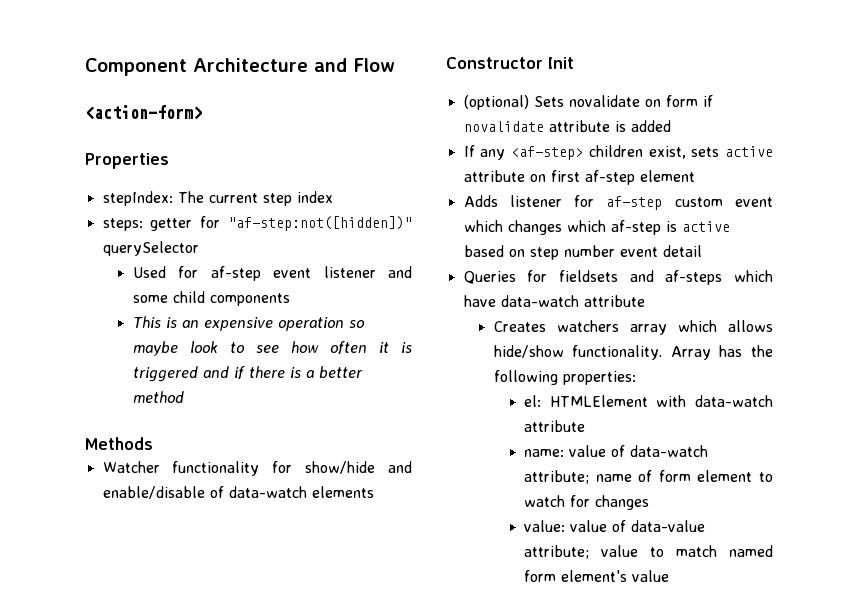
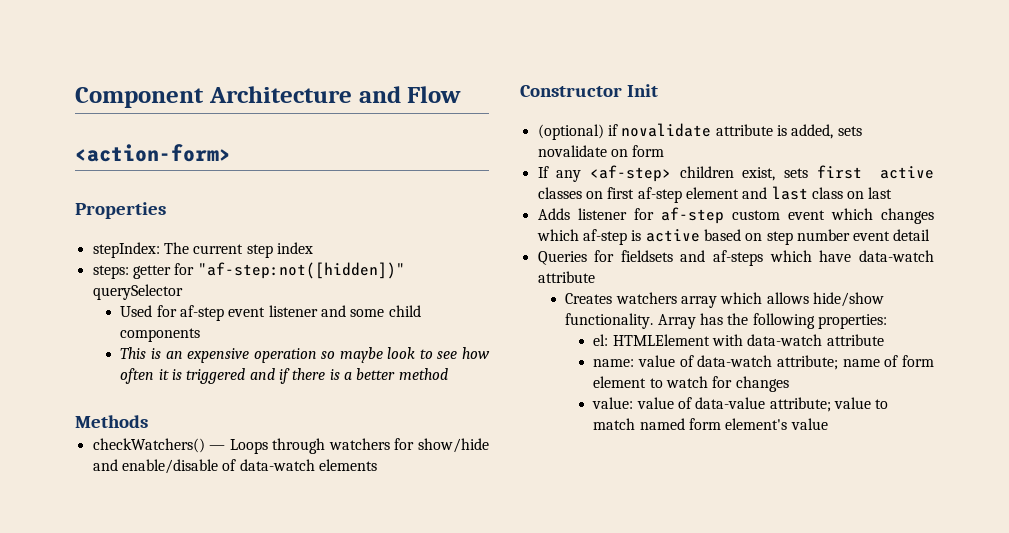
- Watcher functionality for show/hide and enable/disable of data-watch elements
+ checkWatchers() — Loops through watchers for show/hide and enable/disable of data-watch elements
- (optional) Sets novalidate on form if novalidate attribute is added
+ (optional) if novalidate attribute is added, sets novalidate on form
- If any <af-step> children exist, sets active attribute on first af-step element
+ If any <af-step> children exist, sets first active classes on first af-step element and last class on last

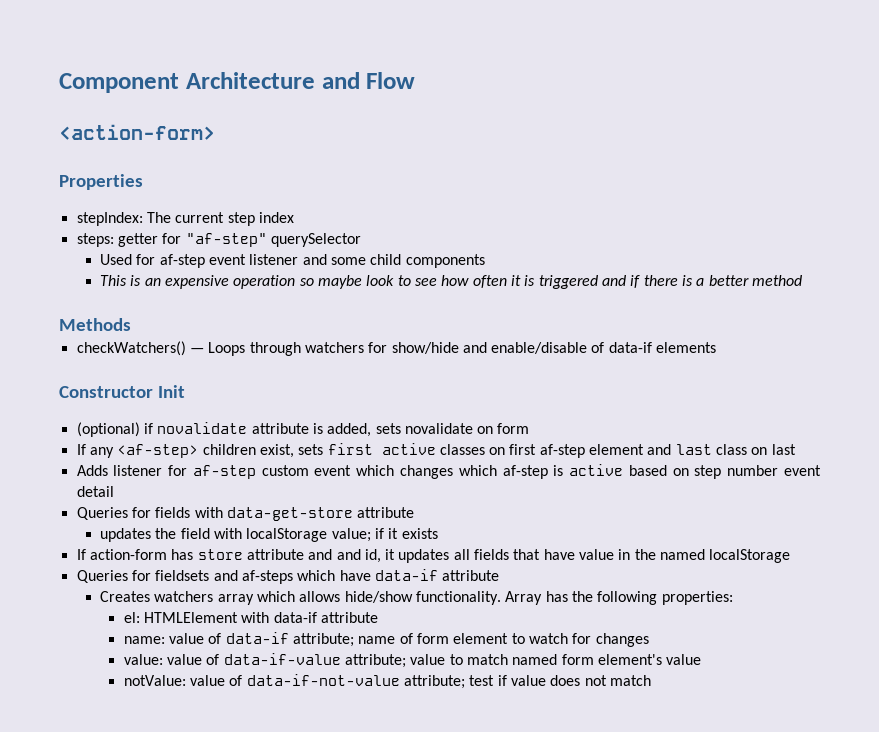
- steps: getter for "af-step:not([hidden])" querySelector
+ steps: getter for "af-step" querySelector
- checkWatchers() — Loops through watchers for show/hide and enable/disable of data-watch elements
+ checkWatchers() — Loops through watchers for show/hide and enable/disable of data-if elements
+ Queries for fields with data-get-store attribute
+ updates the field with localStorage value; if it exists
+ If action-form has store attribute and and id, it updates all fields that have value in the named localStorage
- Queries for fieldsets and af-steps which have data-watch attribute
+ Queries for fieldsets and af-steps which have data-if attribute
- el: HTMLElement with data-watch attribute
+ el: HTMLElement with data-if attribute
- name: value of data-watch attribute; name of form element to watch for changes
+ name: value of data-if attribute; name of form element to watch for changes
- value: value of data-value attribute; value to match named form element's value
+ value: value of data-if-value attribute; value to match named form element's value
+ notValue: value of data-if-not-value attribute; test if value does not match

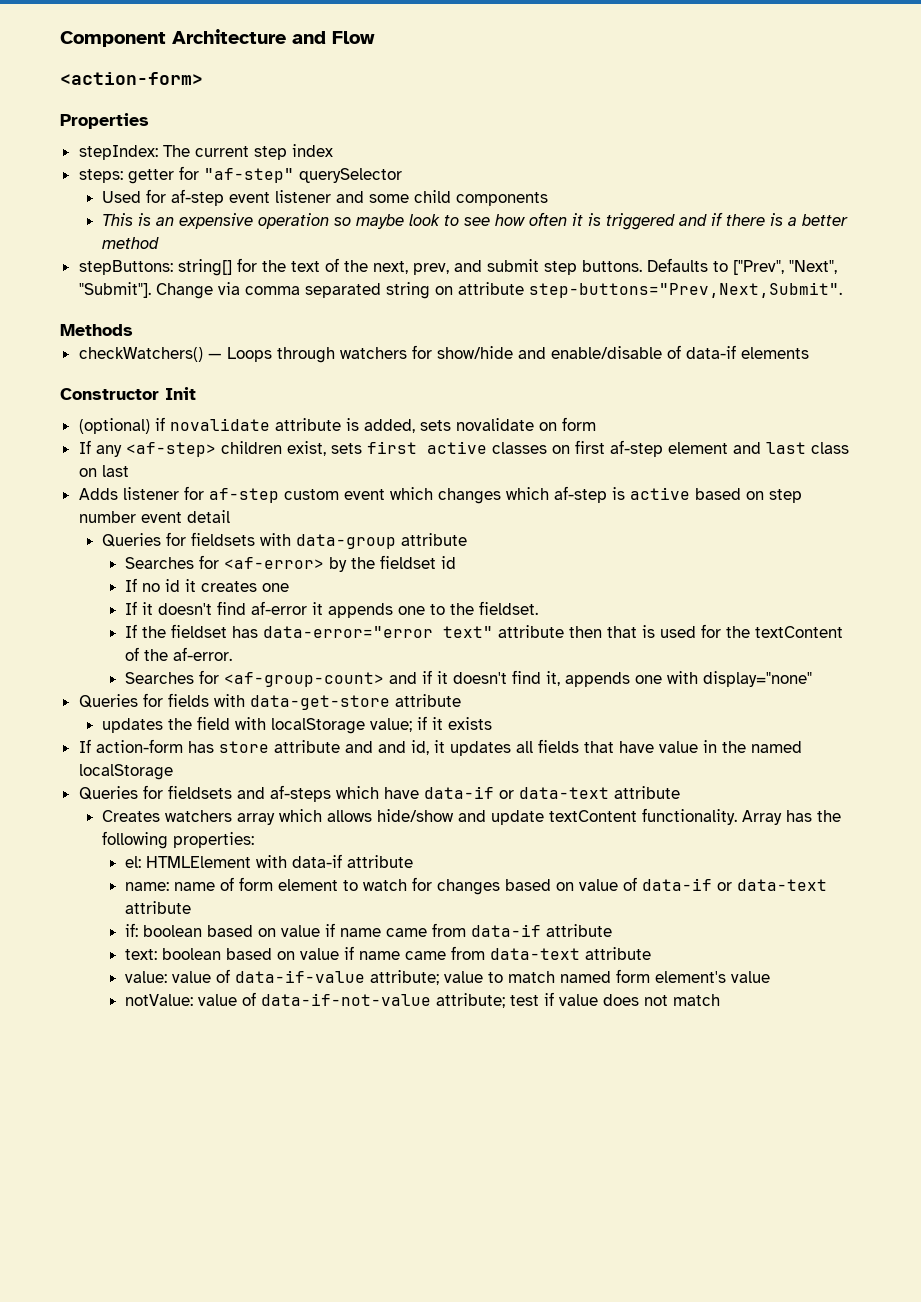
+ stepButtons: string[] for the text of the next, prev, and submit step buttons. Defaults to ["Prev", "Next", "Submit"]. Change via comma separated string on attribute step-buttons="Prev,Next,Submit".
+ Queries for fieldsets with data-group attribute
+ Searches for <af-error> by the fieldset id
+ If no id it creates one
+ If it doesn't find af-error it appends one to the fieldset.
+ If the fieldset has data-error="error text" attribute then that is used for the textContent of the af-error.
+ Searches for <af-group-count> and if it doesn't find it, appends one with display="none"
- Queries for fieldsets and af-steps which have data-if attribute
+ Queries for fieldsets and af-steps which have data-if or data-text attribute
- Creates watchers array which allows hide/show functionality.
+ Creates watchers array which allows hide/show and update textContent functionality.
- name: value of data-if attribute; name of form element to watch for changes
+ name: name of form element to watch for changes based on value of data-if or data-text attribute
+ if: boolean based on value if name came from data-if attribute
+ text: boolean based on value if name came from data-text attribute

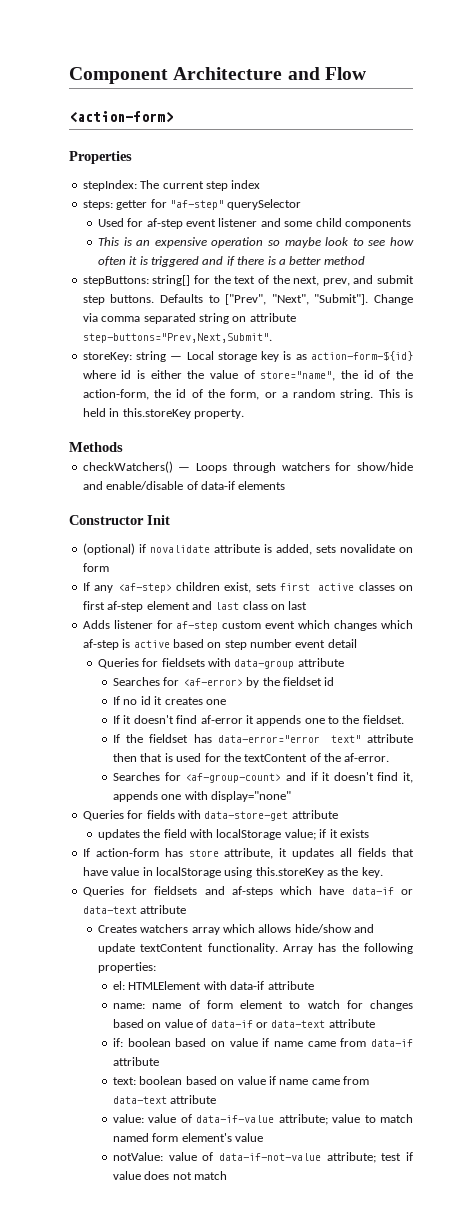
+ storeKey: string — Local storage key is as action-form-${id} where id is either the value of store="name", the id of the action-form, the id of the form, or a random string. This is held in this.storeKey property.
- Queries for fields with data-get-store attribute
+ Queries for fields with data-store-get attribute
- If action-form has store attribute and and id, it updates all fields that have value in the named localStorage
+ If action-form has store attribute, it updates all fields that have value in localStorage using this.storeKey as the key.

